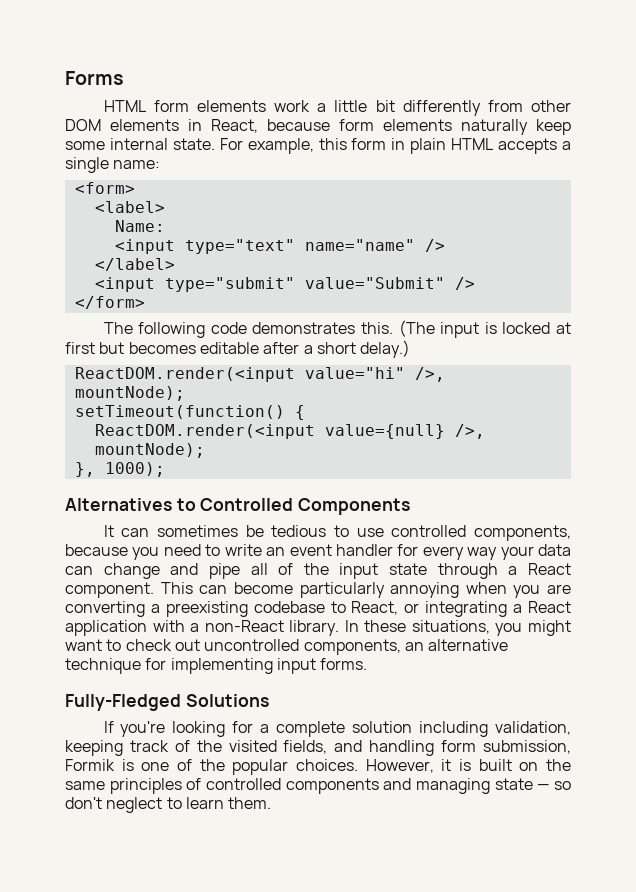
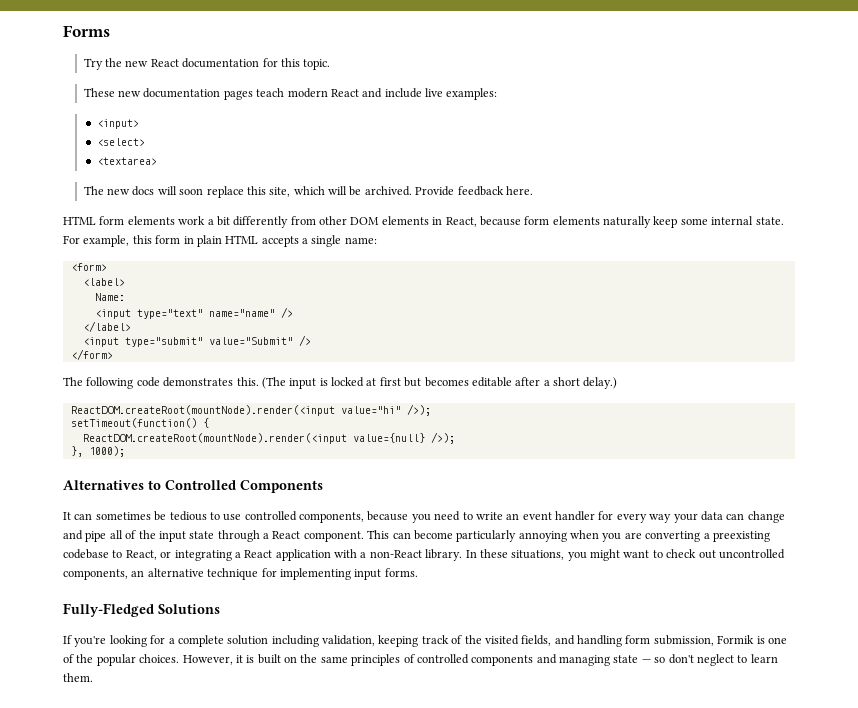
+ Try the new React documentation for this topic.
+ These new documentation pages teach modern React and include live examples:
+ <input>
+ <select>
+ <textarea>
+ The new docs will soon replace this site, which will be archived. Provide feedback here.
- HTML form elements work a little bit differently from other DOM elements in React, because form elements naturally keep some internal state.
+ HTML form elements work a bit differently from other DOM elements in React, because form elements naturally keep some internal state.
- ReactDOM.render(<input value="hi" />, mountNode);
+ ReactDOM.createRoot(mountNode).render(<input value="hi" />);
  setTimeout(function() {
- ReactDOM.render(<input value={null} />, mountNode);
+ ReactDOM.createRoot(mountNode).render(<input value={null} />);

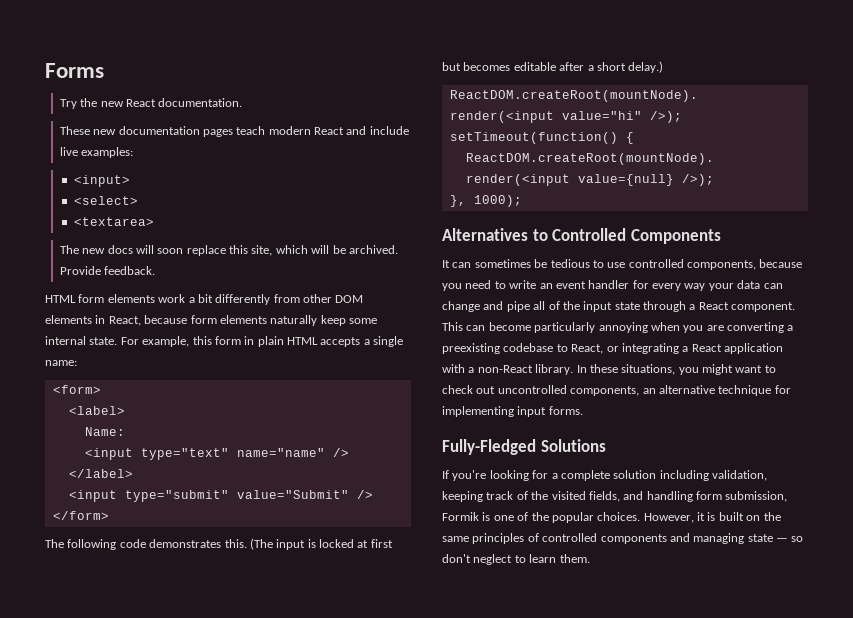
- Try the new React documentation for this topic.
+ Try the new React documentation.
- Provide feedback here.
+ Provide feedback.

